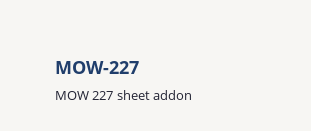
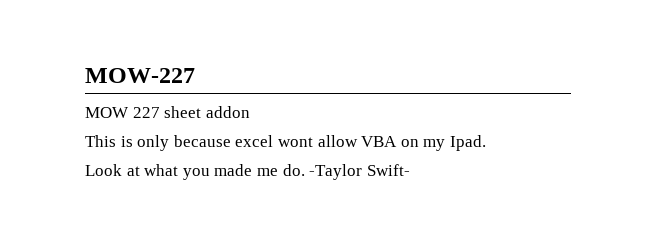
+ This is only because excel wont allow VBA on my Ipad.
+ Look at what you made me do. -Taylor Swift-

